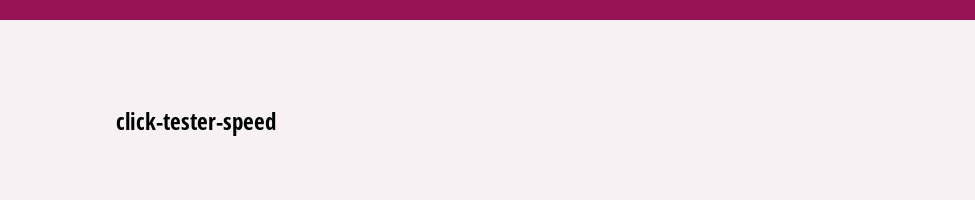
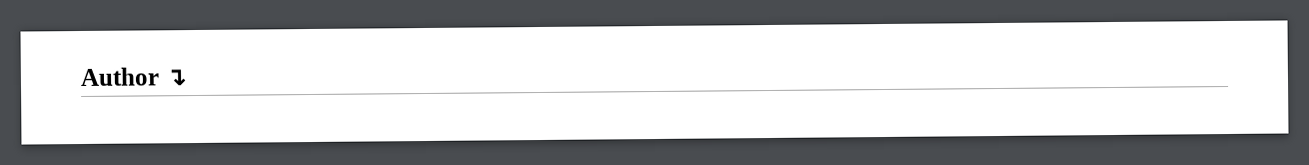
- click-tester-speed
+ Author ↴

